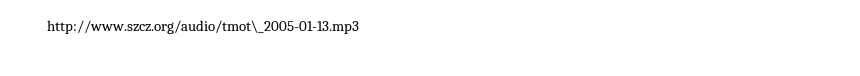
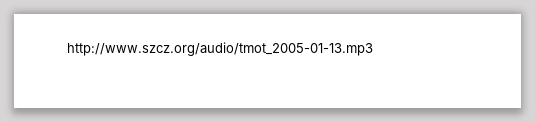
- http://www.szcz.org/audio/tmot\_2005-01-13.mp3
+ http://www.szcz.org/audio/tmot_2005-01-13.mp3

